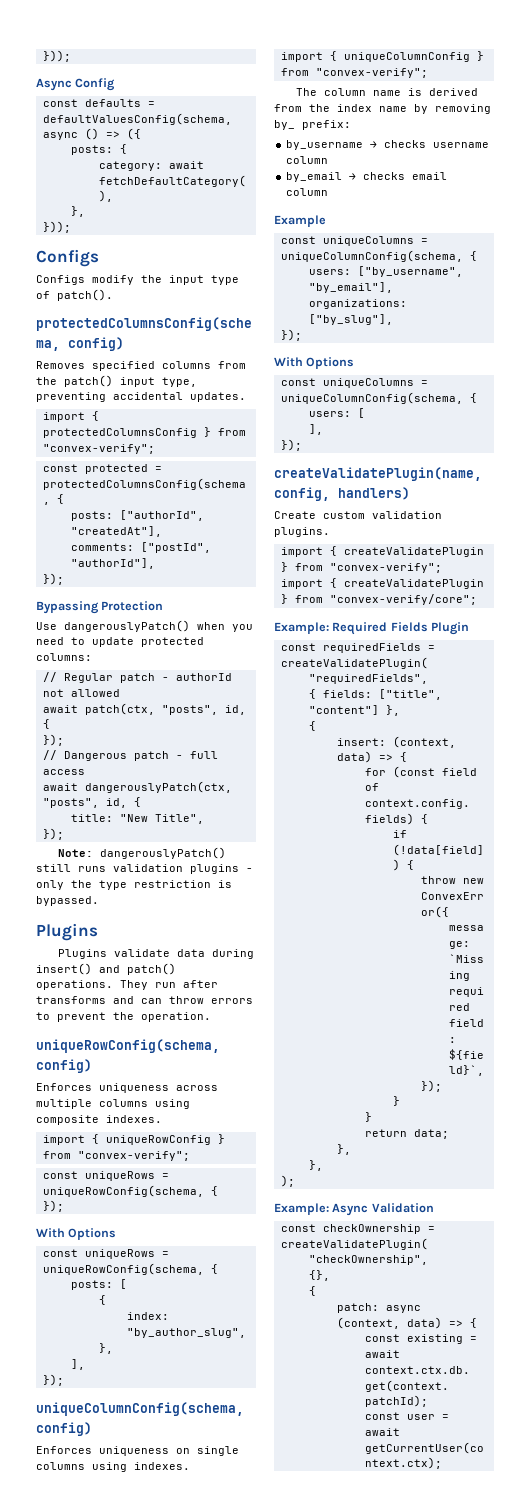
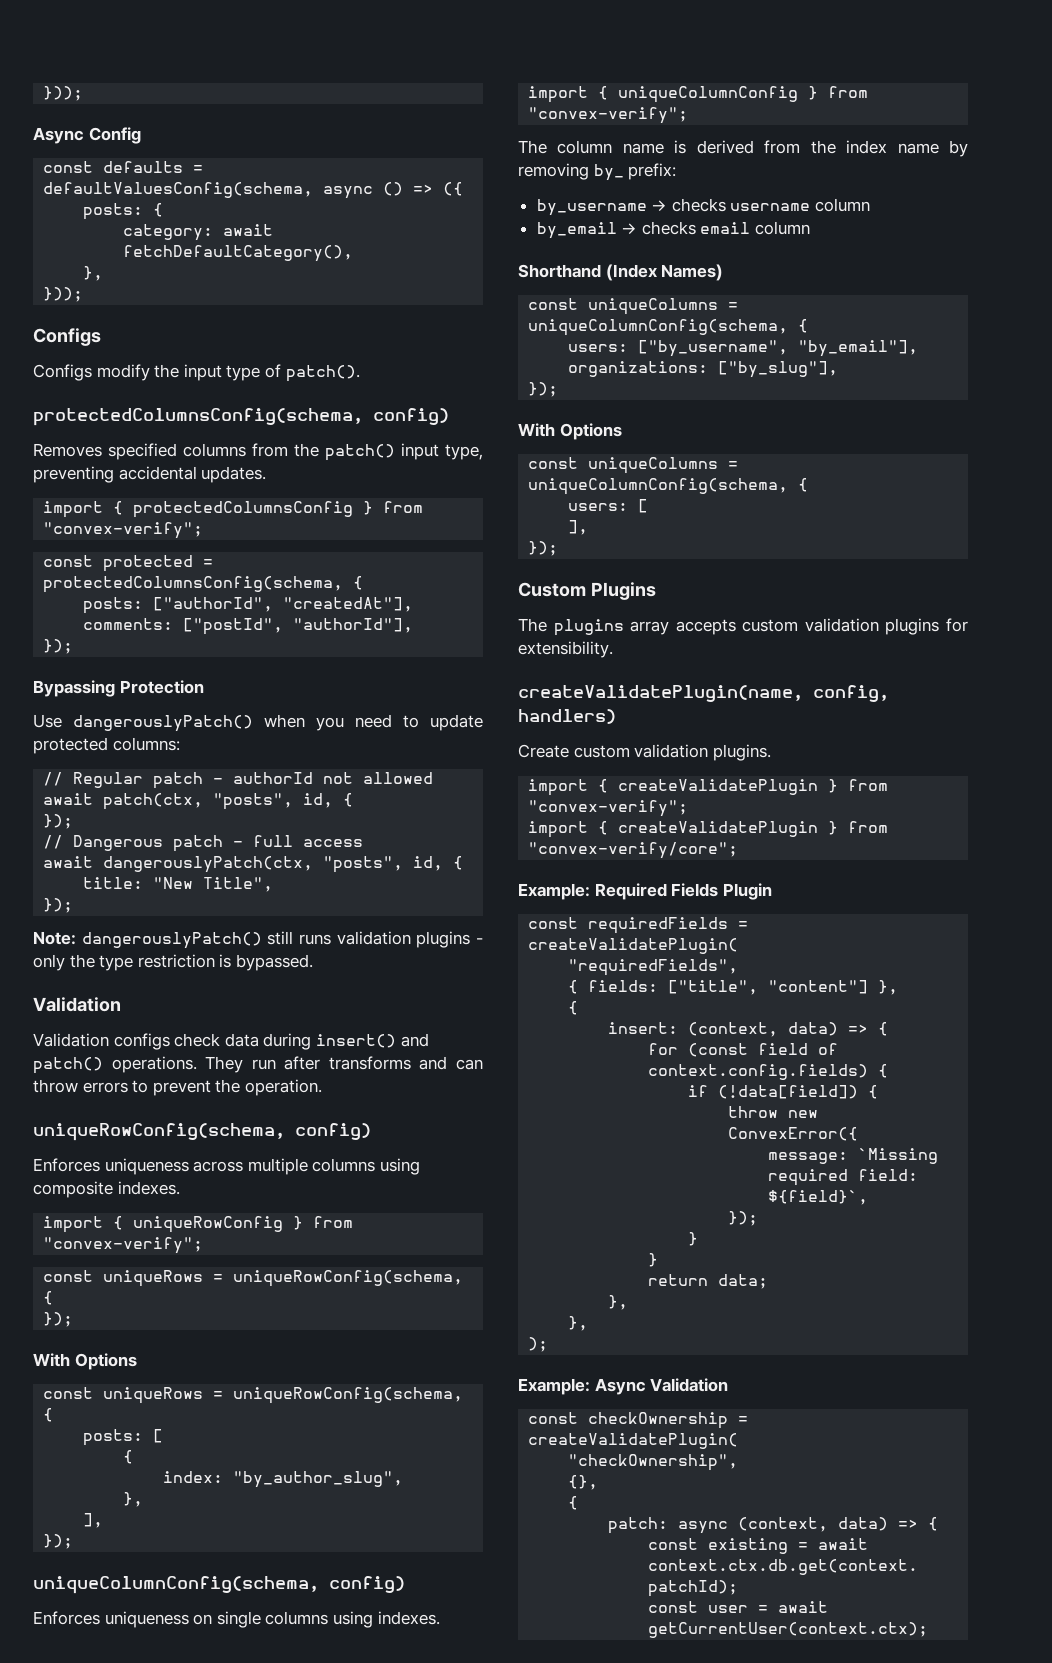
  Note: dangerouslyPatch() still runs validation plugins - only the type restriction is bypassed.
- Plugins
- Plugins validate data during insert() and patch() operations.
+ Validation
+ Validation configs check data during insert() and patch() operations.
- Example
+ Shorthand (Index Names)
+ Custom Plugins
+ The plugins array accepts custom validation plugins for extensibility.

